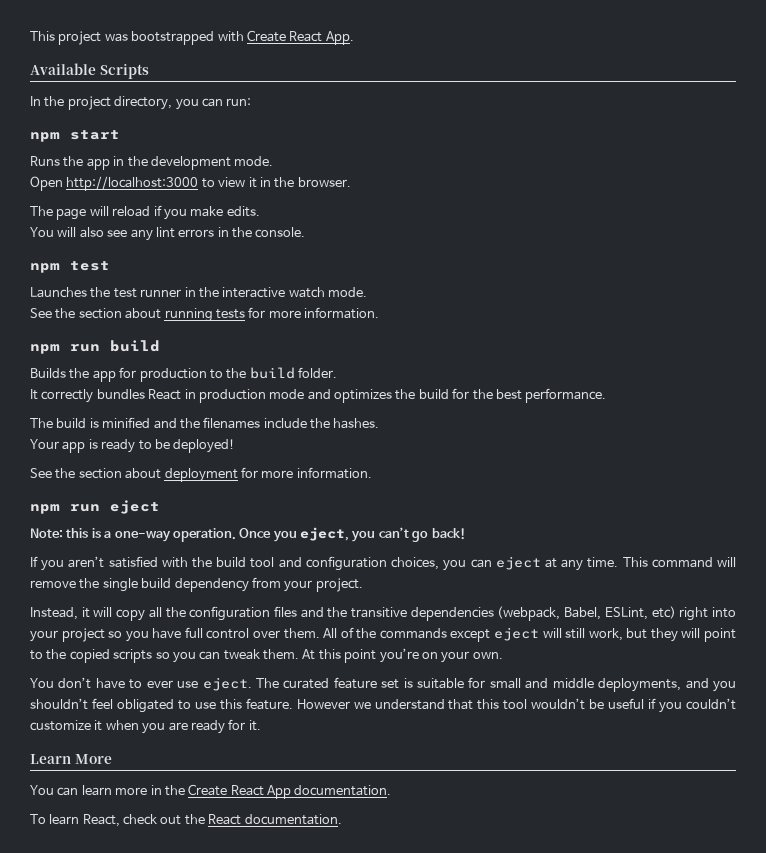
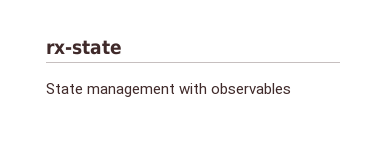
- This project was bootstrapped with Create React App.
- Available Scripts
- In the project directory, you can run:
- npm start
- Runs the app in the development mode.
- Open http://localhost:3000 to view it in the browser.
- The page will reload if you make edits.
- You will also see any lint errors in the console.
- npm test
- Launches the test runner in the interactive watch mode.
- See the section about running tests for more information.
- npm run build
- Builds the app for production to the build folder.
- It correctly bundles React in production mode and optimizes the build for the best performance.
- The build is minified and the filenames include the hashes.
- Your app is ready to be deployed!
- See the section about deployment for more information.
- npm run eject
- Note: this is a one-way operation. Once you eject, you can’t go back!
- If you aren’t satisfied with the build tool and configuration choices, you can eject at any time. This command will remove the single build dependency from your project.
- Instead, it will copy all the configuration files and the transitive dependencies (webpack, Babel, ESLint, etc) right into your project so you have full control over them. All of the commands except eject will still work, but they will point to the copied scripts so you can tweak them. At this point you’re on your own.
- You don’t have to ever use eject. The curated feature set is suitable for small and middle deployments, and you shouldn’t feel obligated to use this feature. However we understand that this tool wouldn’t be useful if you couldn’t customize it when you are ready for it.
- Learn More
- You can learn more in the Create React App documentation.
- To learn React, check out the React documentation.
+ rx-state
+ State management with observables

